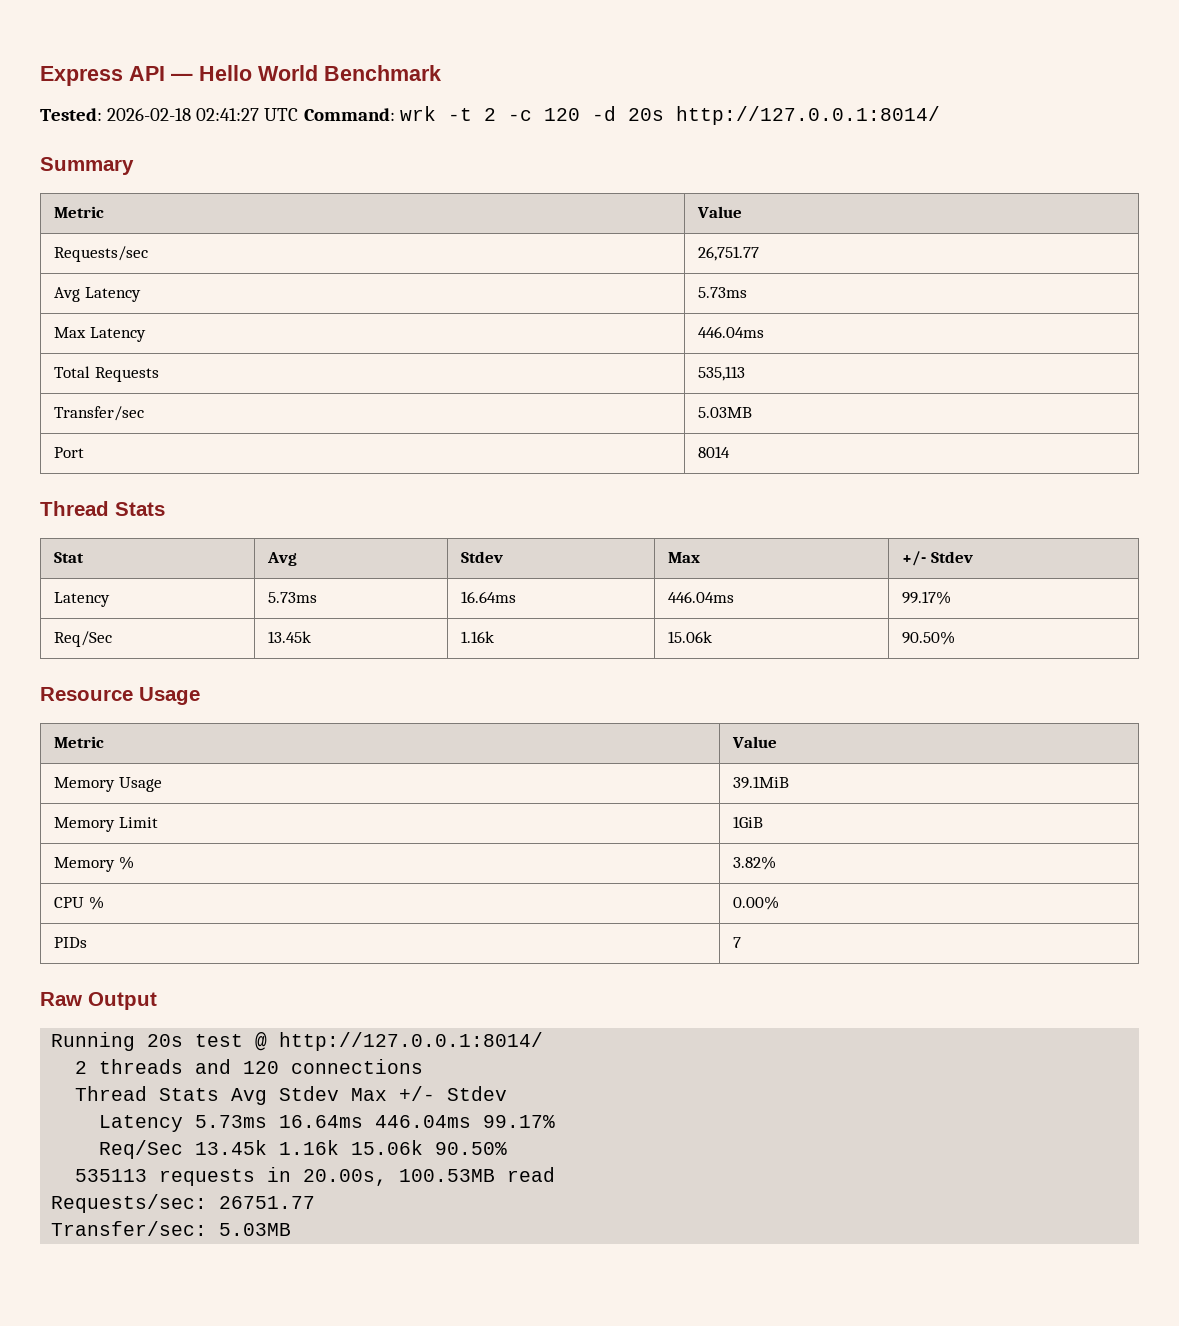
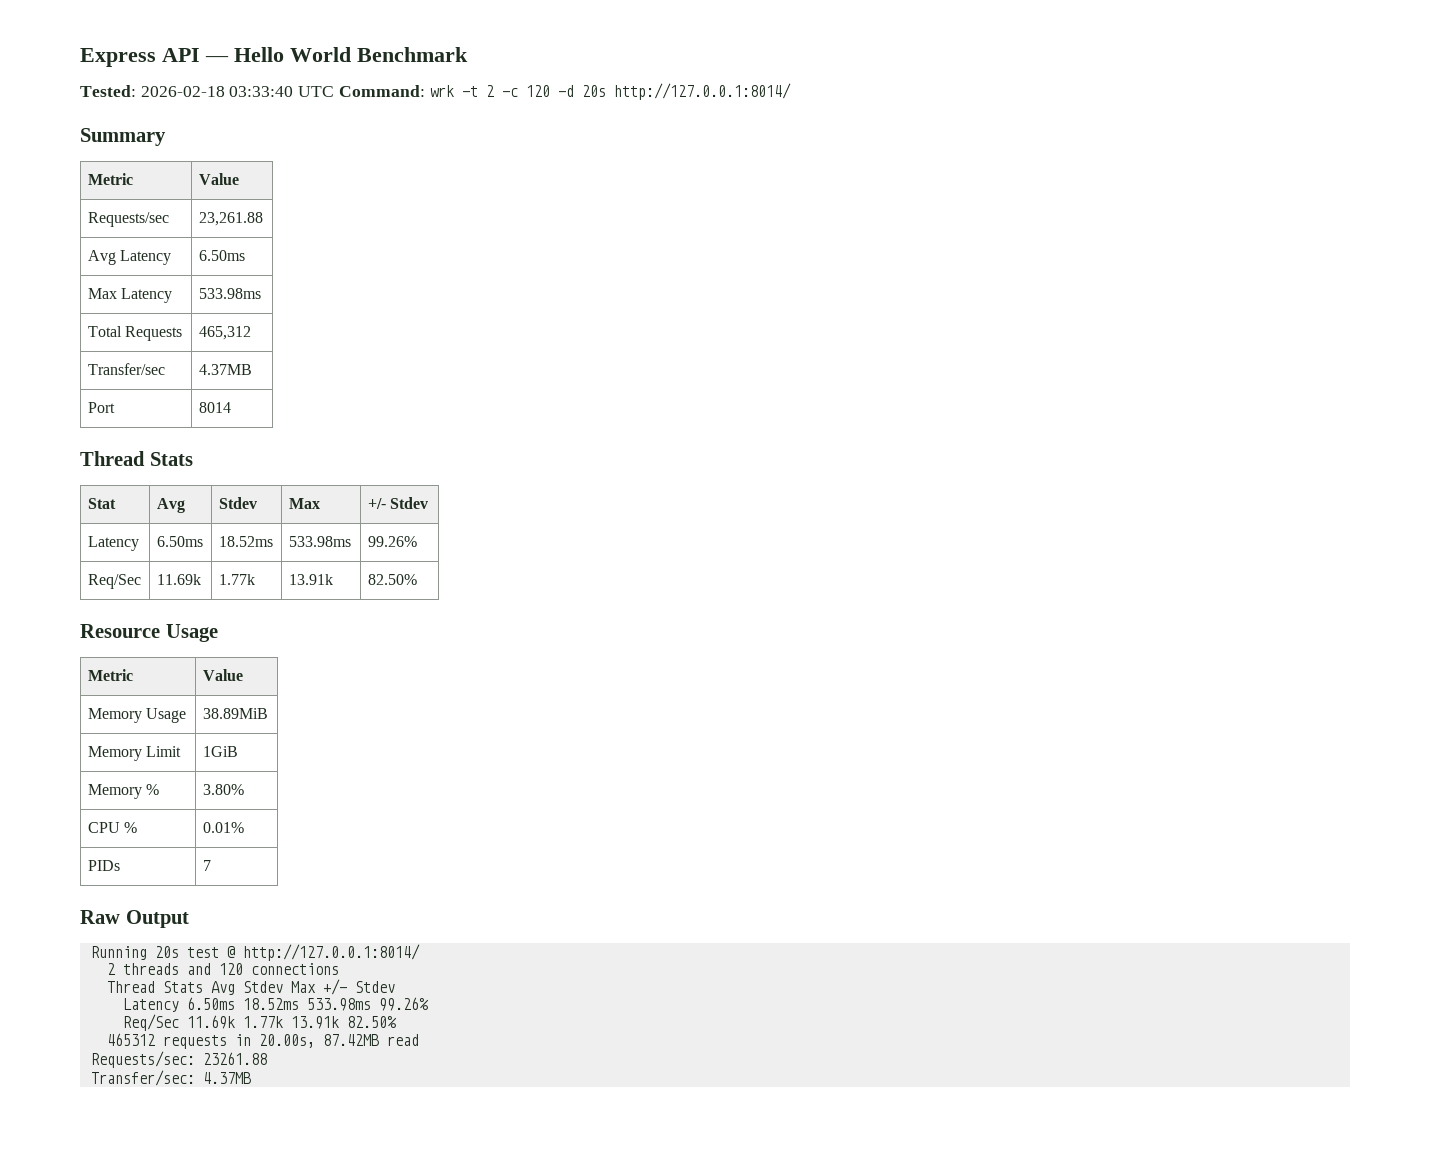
- Tested: 2026-02-18 02:41:27 UTC Command: wrk -t 2 -c 120 -d 20s http://127.0.0.1:8014/
+ Tested: 2026-02-18 03:33:40 UTC Command: wrk -t 2 -c 120 -d 20s http://127.0.0.1:8014/
- Requests/sec | 26,751.77
+ Requests/sec | 23,261.88
- Avg Latency | 5.73ms
+ Avg Latency | 6.50ms
- Max Latency | 446.04ms
+ Max Latency | 533.98ms
- Total Requests | 535,113
+ Total Requests | 465,312
- Transfer/sec | 5.03MB
+ Transfer/sec | 4.37MB
- Latency | 5.73ms | 16.64ms | 446.04ms | 99.17%
- Req/Sec | 13.45k | 1.16k | 15.06k | 90.50%
+ Latency | 6.50ms | 18.52ms | 533.98ms | 99.26%
+ Req/Sec | 11.69k | 1.77k | 13.91k | 82.50%
- Memory Usage | 39.1MiB
+ Memory Usage | 38.89MiB
- Memory % | 3.82%
+ Memory % | 3.80%
- CPU % | 0.00%
+ CPU % | 0.01%
- Latency 5.73ms 16.64ms 446.04ms 99.17%
- Req/Sec 13.45k 1.16k 15.06k 90.50%
- 535113 requests in 20.00s, 100.53MB read
+ Latency 6.50ms 18.52ms 533.98ms 99.26%
+ Req/Sec 11.69k 1.77k 13.91k 82.50%
+ 465312 requests in 20.00s, 87.42MB read
- Requests/sec: 26751.77
+ Requests/sec: 23261.88
- Transfer/sec: 5.03MB
+ Transfer/sec: 4.37MB

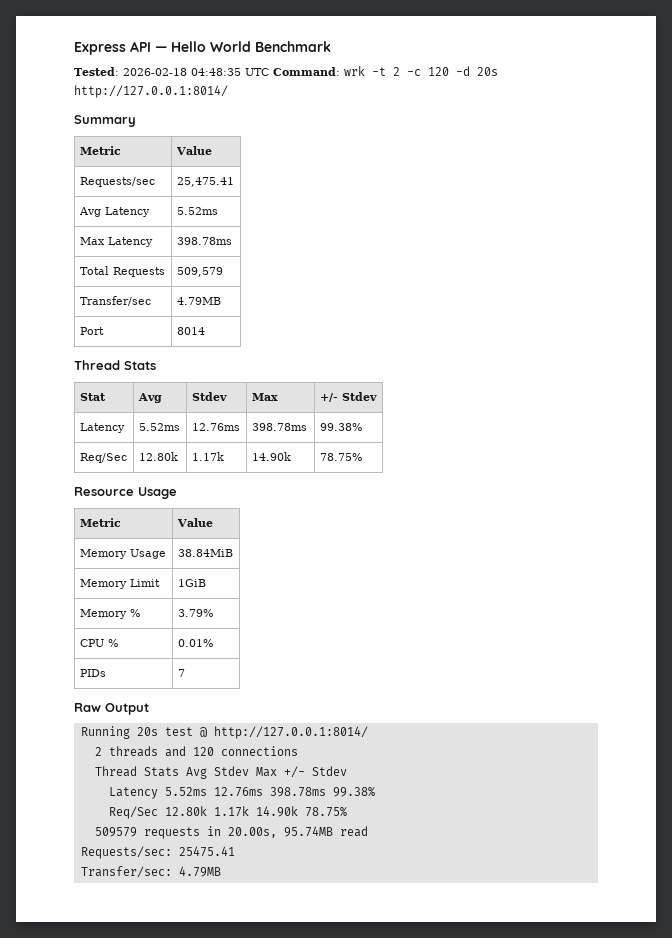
- Tested: 2026-02-18 03:33:40 UTC Command: wrk -t 2 -c 120 -d 20s http://127.0.0.1:8014/
+ Tested: 2026-02-18 04:48:35 UTC Command: wrk -t 2 -c 120 -d 20s http://127.0.0.1:8014/
- Requests/sec | 23,261.88
+ Requests/sec | 25,475.41
- Avg Latency | 6.50ms
+ Avg Latency | 5.52ms
- Max Latency | 533.98ms
+ Max Latency | 398.78ms
- Total Requests | 465,312
+ Total Requests | 509,579
- Transfer/sec | 4.37MB
+ Transfer/sec | 4.79MB
- Latency | 6.50ms | 18.52ms | 533.98ms | 99.26%
- Req/Sec | 11.69k | 1.77k | 13.91k | 82.50%
+ Latency | 5.52ms | 12.76ms | 398.78ms | 99.38%
+ Req/Sec | 12.80k | 1.17k | 14.90k | 78.75%
- Memory Usage | 38.89MiB
+ Memory Usage | 38.84MiB
- Memory % | 3.80%
+ Memory % | 3.79%
- Latency 6.50ms 18.52ms 533.98ms 99.26%
- Req/Sec 11.69k 1.77k 13.91k 82.50%
- 465312 requests in 20.00s, 87.42MB read
+ Latency 5.52ms 12.76ms 398.78ms 99.38%
+ Req/Sec 12.80k 1.17k 14.90k 78.75%
+ 509579 requests in 20.00s, 95.74MB read
- Requests/sec: 23261.88
+ Requests/sec: 25475.41
- Transfer/sec: 4.37MB
+ Transfer/sec: 4.79MB

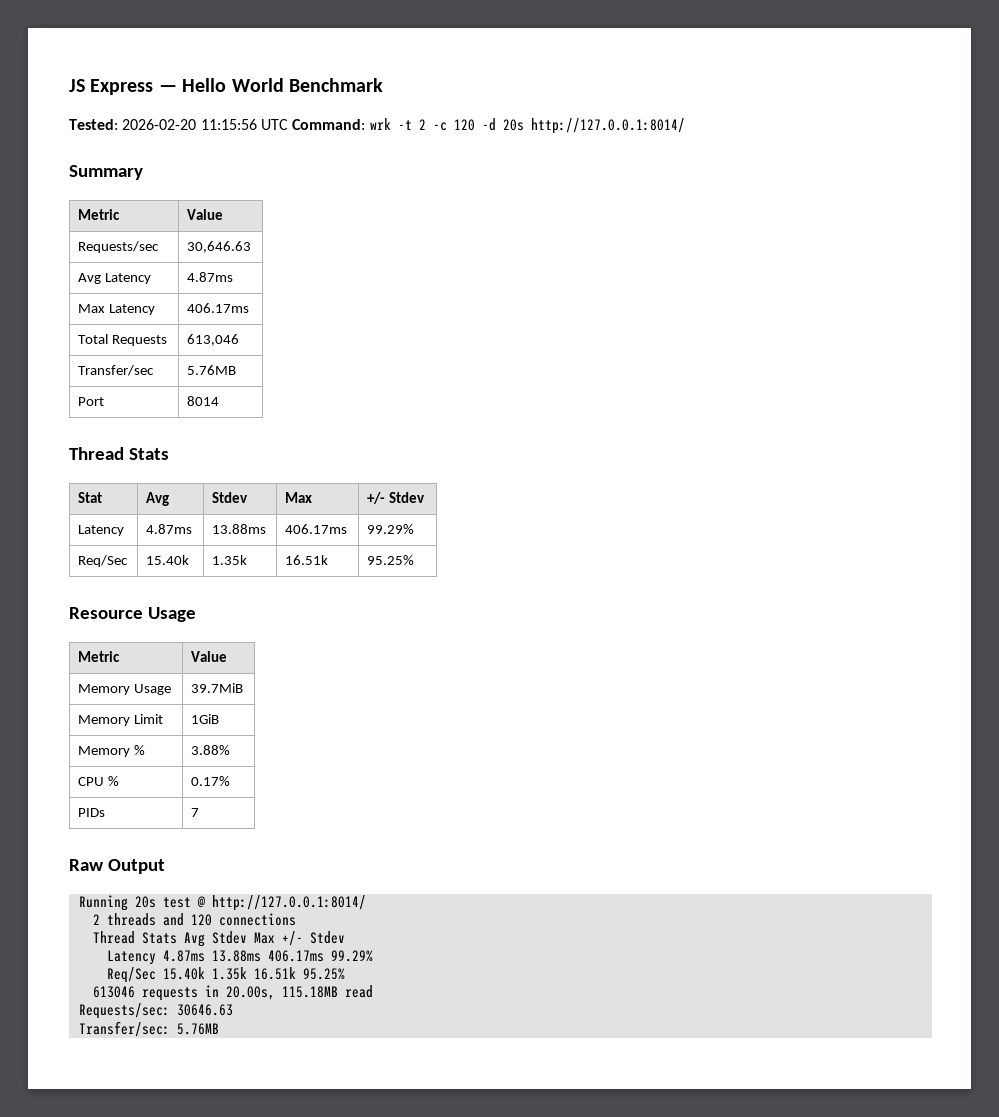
- Express API — Hello World Benchmark
+ JS Express — Hello World Benchmark
- Tested: 2026-02-18 04:48:35 UTC Command: wrk -t 2 -c 120 -d 20s http://127.0.0.1:8014/
+ Tested: 2026-02-20 11:15:56 UTC Command: wrk -t 2 -c 120 -d 20s http://127.0.0.1:8014/
- Requests/sec | 25,475.41
+ Requests/sec | 30,646.63
- Avg Latency | 5.52ms
+ Avg Latency | 4.87ms
- Max Latency | 398.78ms
+ Max Latency | 406.17ms
- Total Requests | 509,579
+ Total Requests | 613,046
- Transfer/sec | 4.79MB
+ Transfer/sec | 5.76MB
- Latency | 5.52ms | 12.76ms | 398.78ms | 99.38%
- Req/Sec | 12.80k | 1.17k | 14.90k | 78.75%
+ Latency | 4.87ms | 13.88ms | 406.17ms | 99.29%
+ Req/Sec | 15.40k | 1.35k | 16.51k | 95.25%
- Memory Usage | 38.84MiB
+ Memory Usage | 39.7MiB
- Memory % | 3.79%
+ Memory % | 3.88%
- CPU % | 0.01%
+ CPU % | 0.17%
- Latency 5.52ms 12.76ms 398.78ms 99.38%
- Req/Sec 12.80k 1.17k 14.90k 78.75%
- 509579 requests in 20.00s, 95.74MB read
+ Latency 4.87ms 13.88ms 406.17ms 99.29%
+ Req/Sec 15.40k 1.35k 16.51k 95.25%
+ 613046 requests in 20.00s, 115.18MB read
- Requests/sec: 25475.41
+ Requests/sec: 30646.63
- Transfer/sec: 4.79MB
+ Transfer/sec: 5.76MB

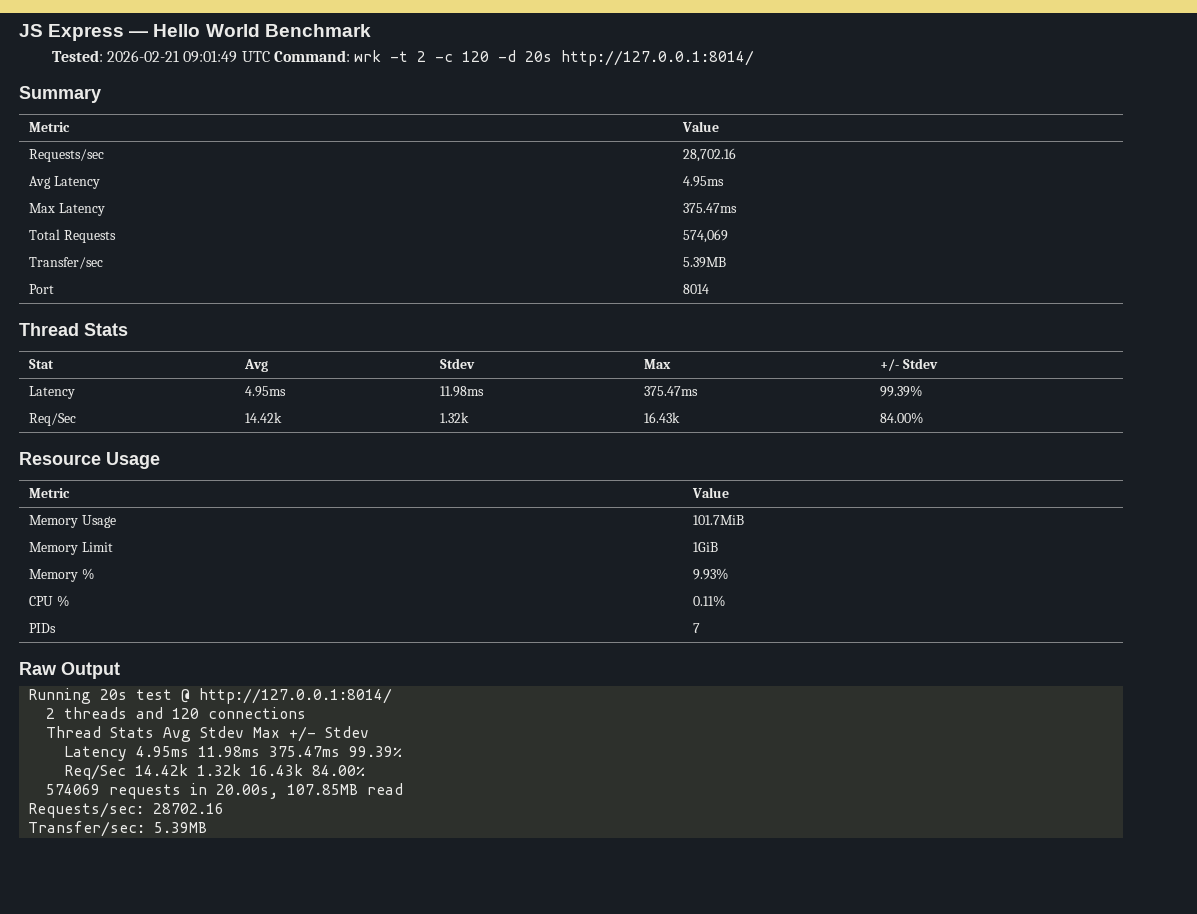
- Tested: 2026-02-20 11:15:56 UTC Command: wrk -t 2 -c 120 -d 20s http://127.0.0.1:8014/
+ Tested: 2026-02-21 09:01:49 UTC Command: wrk -t 2 -c 120 -d 20s http://127.0.0.1:8014/
- Requests/sec | 30,646.63
+ Requests/sec | 28,702.16
- Avg Latency | 4.87ms
+ Avg Latency | 4.95ms
- Max Latency | 406.17ms
+ Max Latency | 375.47ms
- Total Requests | 613,046
+ Total Requests | 574,069
- Transfer/sec | 5.76MB
+ Transfer/sec | 5.39MB
- Latency | 4.87ms | 13.88ms | 406.17ms | 99.29%
- Req/Sec | 15.40k | 1.35k | 16.51k | 95.25%
+ Latency | 4.95ms | 11.98ms | 375.47ms | 99.39%
+ Req/Sec | 14.42k | 1.32k | 16.43k | 84.00%
- Memory Usage | 39.7MiB
+ Memory Usage | 101.7MiB
- Memory % | 3.88%
+ Memory % | 9.93%
- CPU % | 0.17%
+ CPU % | 0.11%
- Latency 4.87ms 13.88ms 406.17ms 99.29%
- Req/Sec 15.40k 1.35k 16.51k 95.25%
- 613046 requests in 20.00s, 115.18MB read
+ Latency 4.95ms 11.98ms 375.47ms 99.39%
+ Req/Sec 14.42k 1.32k 16.43k 84.00%
+ 574069 requests in 20.00s, 107.85MB read
- Requests/sec: 30646.63
+ Requests/sec: 28702.16
- Transfer/sec: 5.76MB
+ Transfer/sec: 5.39MB

